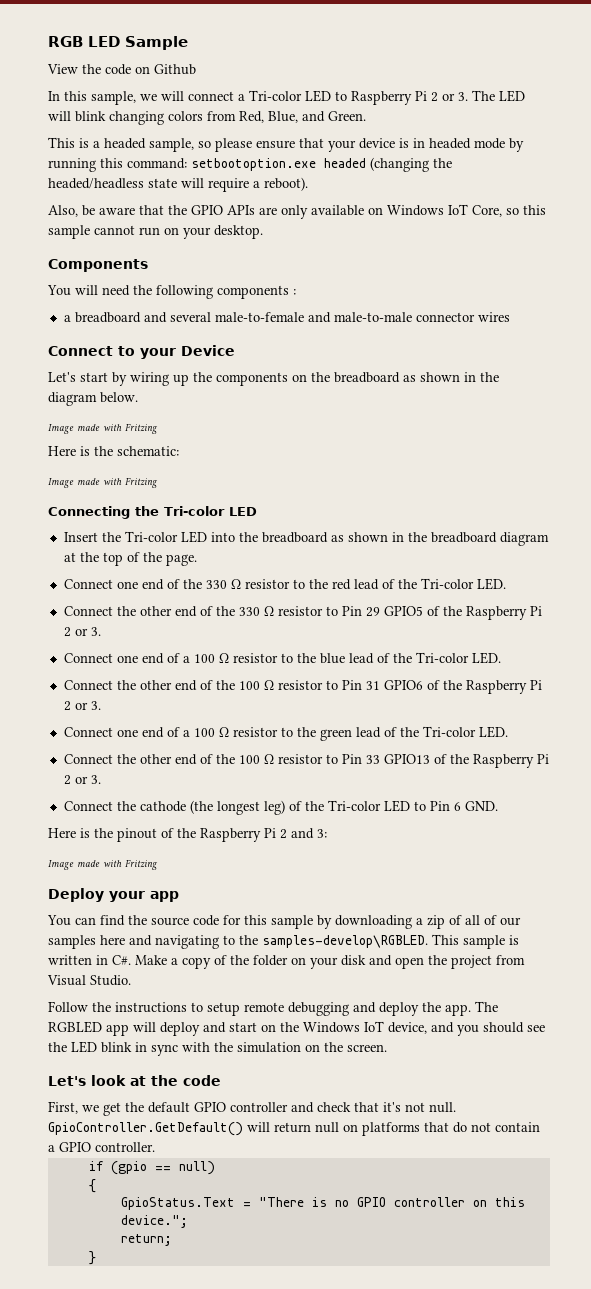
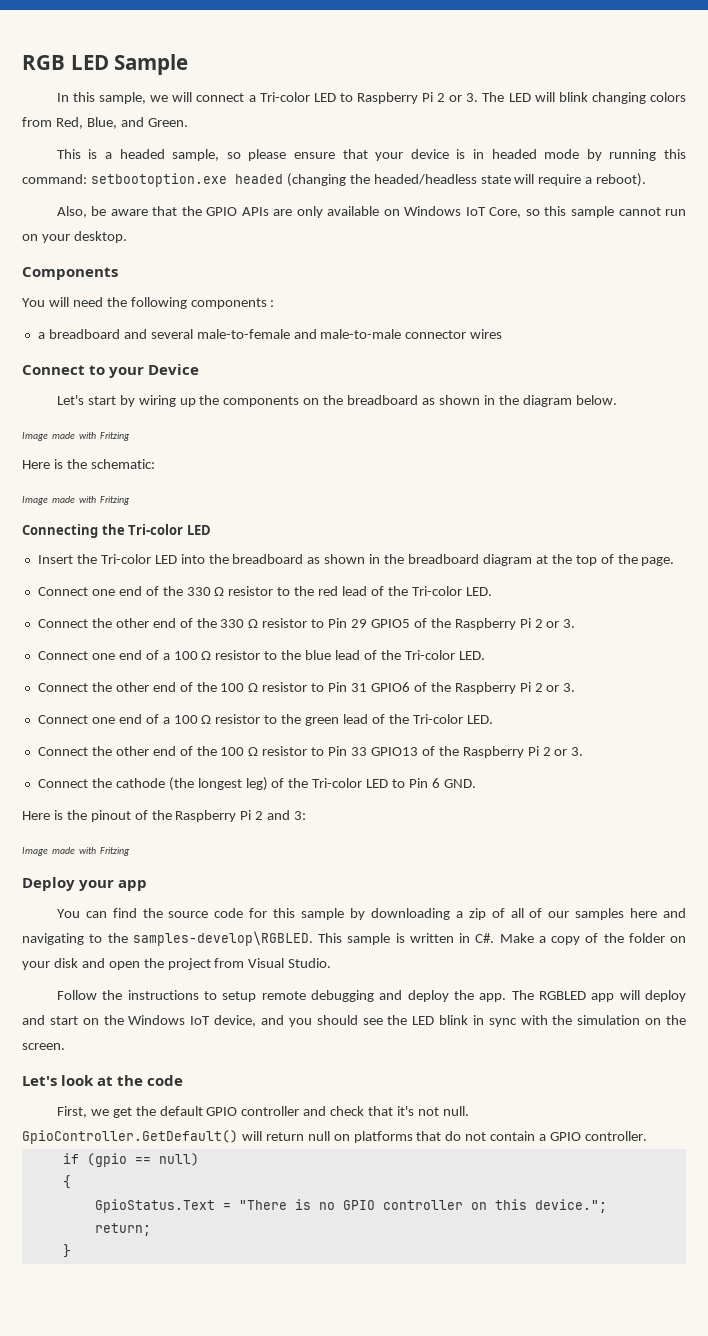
- View the code on Github

